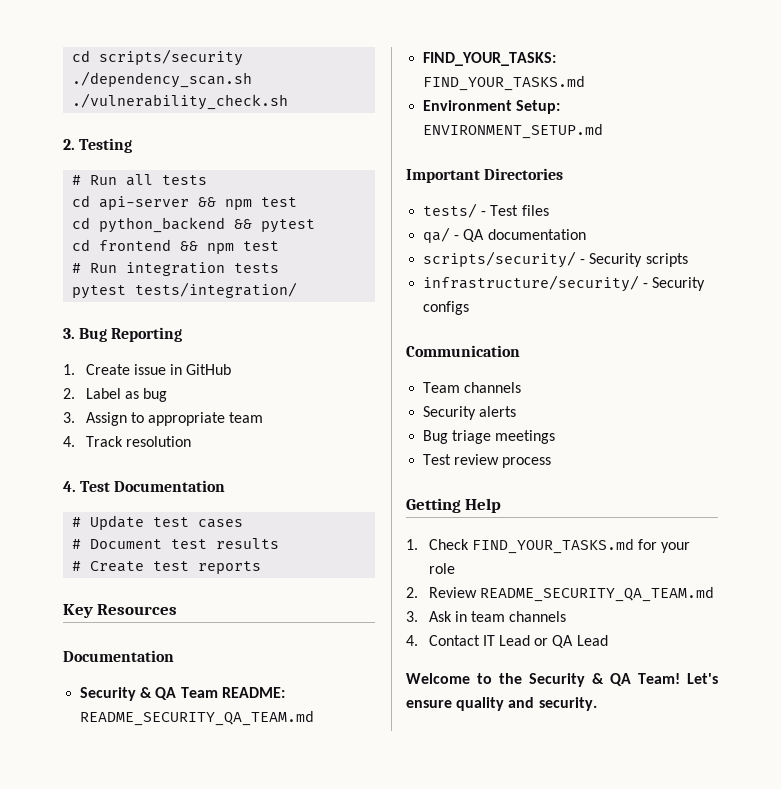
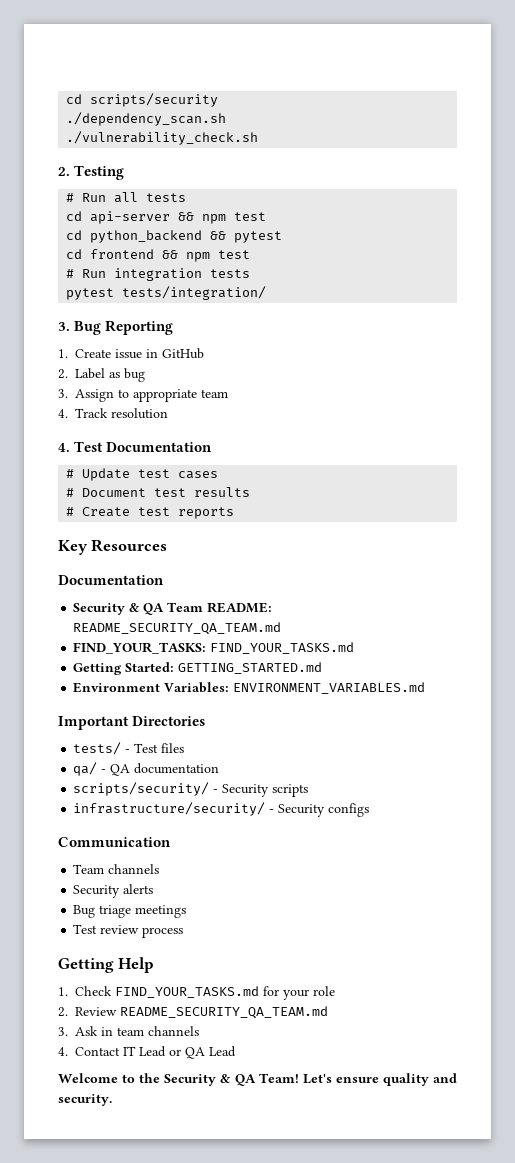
+ Getting Started: GETTING_STARTED.md
- Environment Setup: ENVIRONMENT_SETUP.md
+ Environment Variables: ENVIRONMENT_VARIABLES.md

